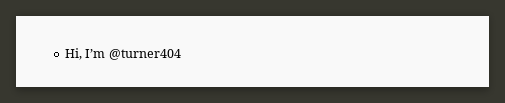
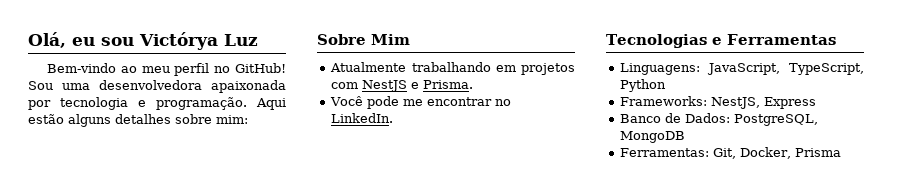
- Hi, I’m @turner404
+ Olá, eu sou Victórya Luz
+ Bem-vindo ao meu perfil no GitHub! Sou uma desenvolvedora apaixonada por tecnologia e programação. Aqui estão alguns detalhes sobre mim:
+ Sobre Mim
+ Atualmente trabalhando em projetos com NestJS e Prisma.
+ Você pode me encontrar no LinkedIn.
+ Tecnologias e Ferramentas
+ Linguagens: JavaScript, TypeScript, Python
+ Frameworks: NestJS, Express
+ Banco de Dados: PostgreSQL, MongoDB
+ Ferramentas: Git, Docker, Prisma

